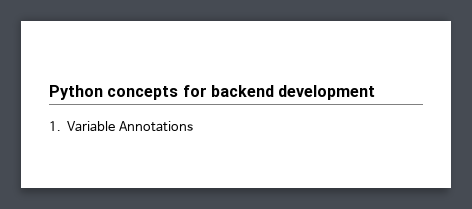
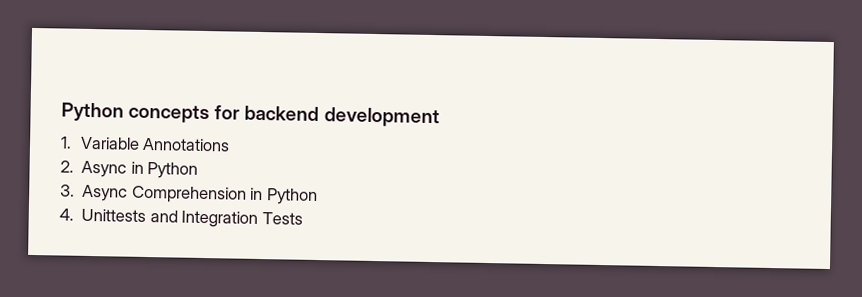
+ 2. Async in Python
+ 3. Async Comprehension in Python
+ 4. Unittests and Integration Tests

